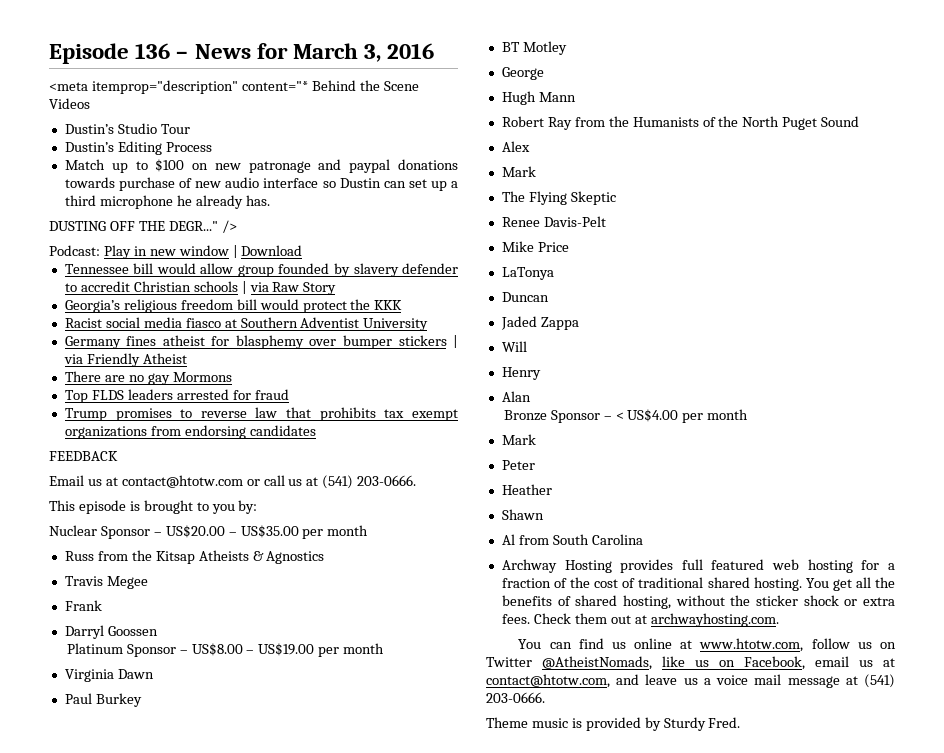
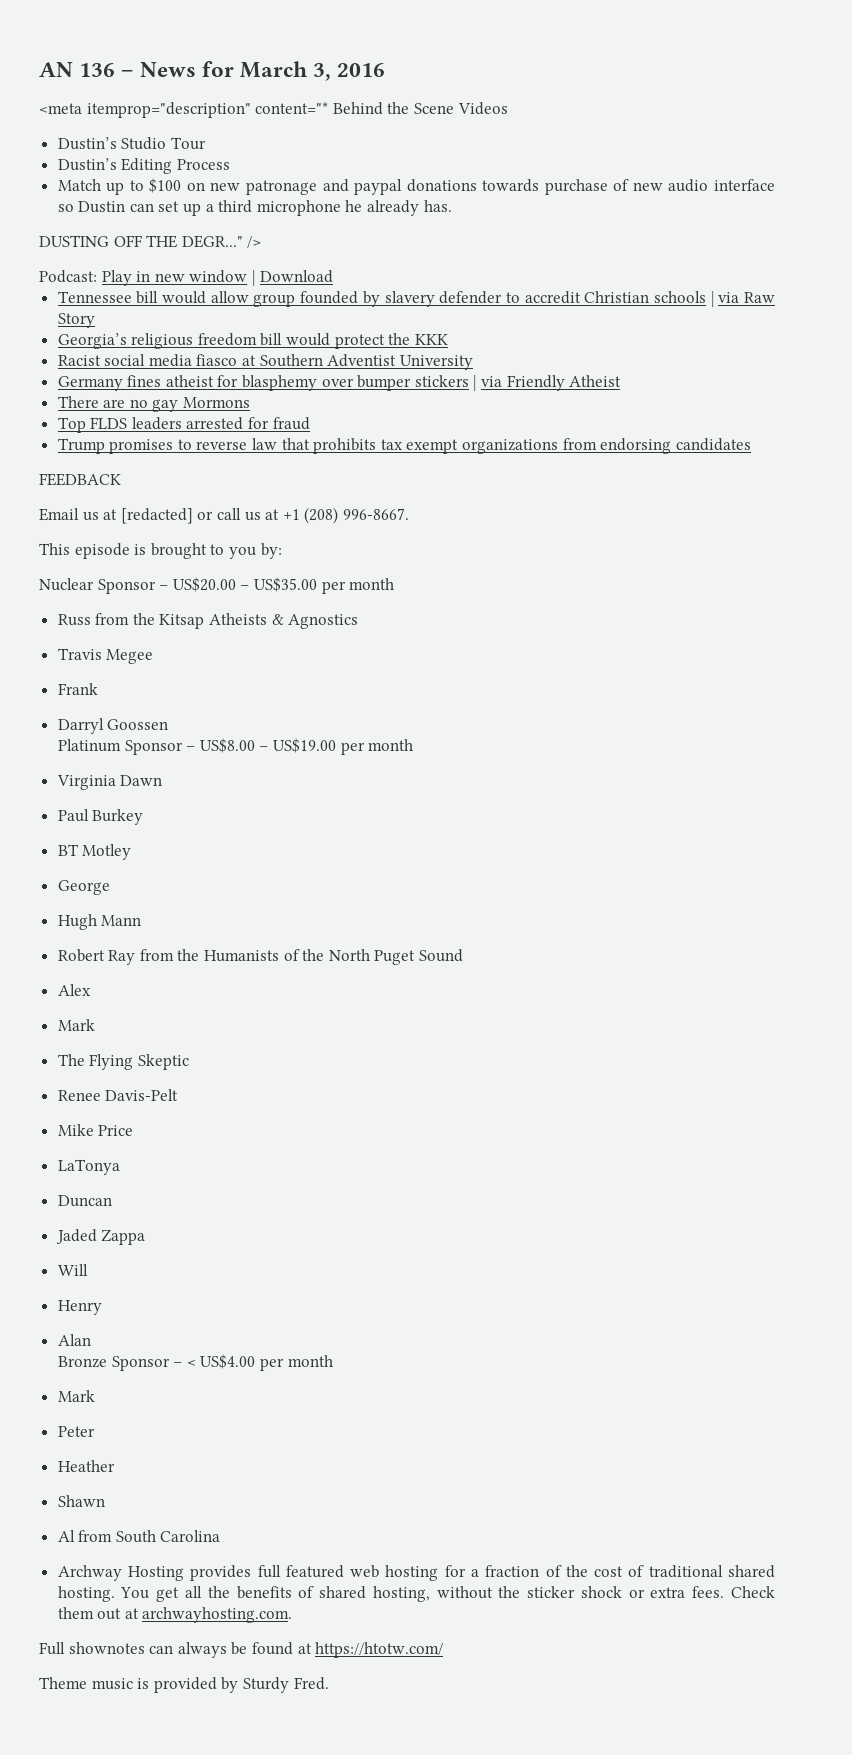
- Episode 136 – News for March 3, 2016
+ AN 136 – News for March 3, 2016
- Email us at contact@htotw.com or call us at (541) 203-0666.
+ Email us at [redacted] or call us at +1 (208) 996-8667.
- You can find us online at www.htotw.com, follow us on Twitter @AtheistNomads, like us on Facebook, email us at contact@htotw.com, and leave us a voice mail message at (541) 203-0666.
+ Full shownotes can always be found at https://htotw.com/

